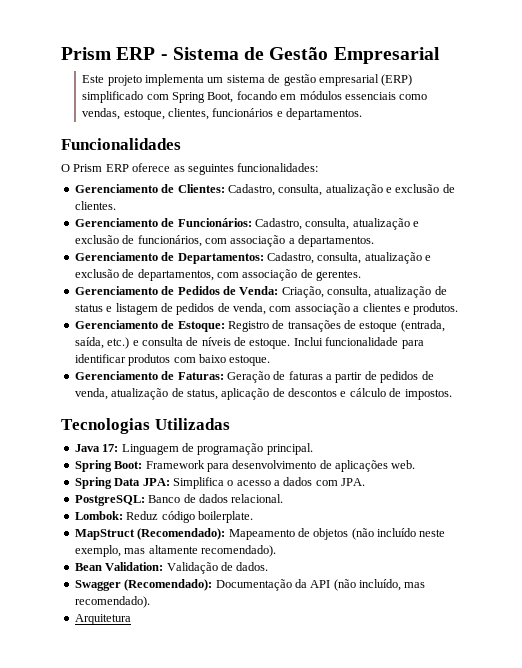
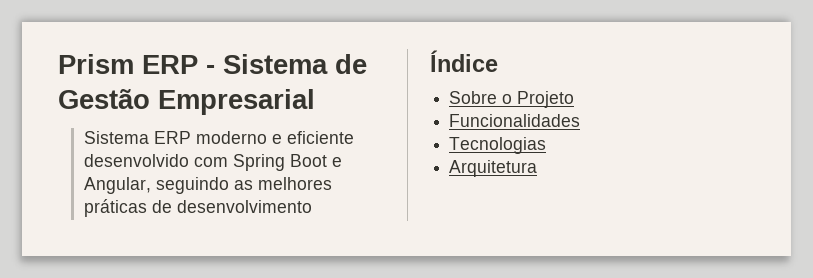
- Este projeto implementa um sistema de gestão empresarial (ERP) simplificado com Spring Boot, focando em módulos essenciais como vendas, estoque, clientes, funcionários e departamentos.
+ Sistema ERP moderno e eficiente desenvolvido com Spring Boot e Angular, seguindo as melhores práticas de desenvolvimento
+ Índice
+ Sobre o Projeto
  Funcionalidades
- O Prism ERP oferece as seguintes funcionalidades:
- Gerenciamento de Clientes: Cadastro, consulta, atualização e exclusão de clientes.
- Gerenciamento de Funcionários: Cadastro, consulta, atualização e exclusão de funcionários, com associação a departamentos.
- Gerenciamento de Departamentos: Cadastro, consulta, atualização e exclusão de departamentos, com associação de gerentes.
- Gerenciamento de Pedidos de Venda: Criação, consulta, atualização de status e listagem de pedidos de venda, com associação a clientes e produtos.
- Gerenciamento de Estoque: Registro de transações de estoque (entrada, saída, etc.) e consulta de níveis de estoque. Inclui funcionalidade para identificar produtos com baixo estoque.
- Gerenciamento de Faturas: Geração de faturas a partir de pedidos de venda, atualização de status, aplicação de descontos e cálculo de impostos.
- Tecnologias Utilizadas
- Java 17: Linguagem de programação principal.
- Spring Boot: Framework para desenvolvimento de aplicações web.
- Spring Data JPA: Simplifica o acesso a dados com JPA.
- PostgreSQL: Banco de dados relacional.
- Lombok: Reduz código boilerplate.
- MapStruct (Recomendado): Mapeamento de objetos (não incluído neste exemplo, mas altamente recomendado).
- Bean Validation: Validação de dados.
- Swagger (Recomendado): Documentação da API (não incluído, mas recomendado).
+ Tecnologias

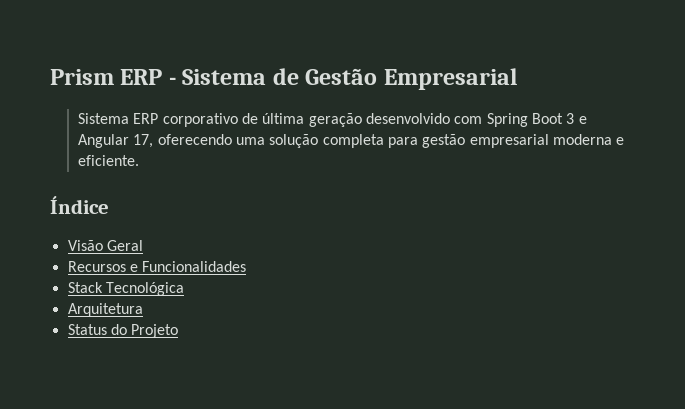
- Sistema ERP moderno e eficiente desenvolvido com Spring Boot e Angular, seguindo as melhores práticas de desenvolvimento
+ Sistema ERP corporativo de última geração desenvolvido com Spring Boot 3 e Angular 17, oferecendo uma solução completa para gestão empresarial moderna e eficiente.
  Índice
- Sobre o Projeto
- Funcionalidades
+ Visão Geral
+ Recursos e Funcionalidades
- Tecnologias
+ Stack Tecnológica
+ Status do Projeto

